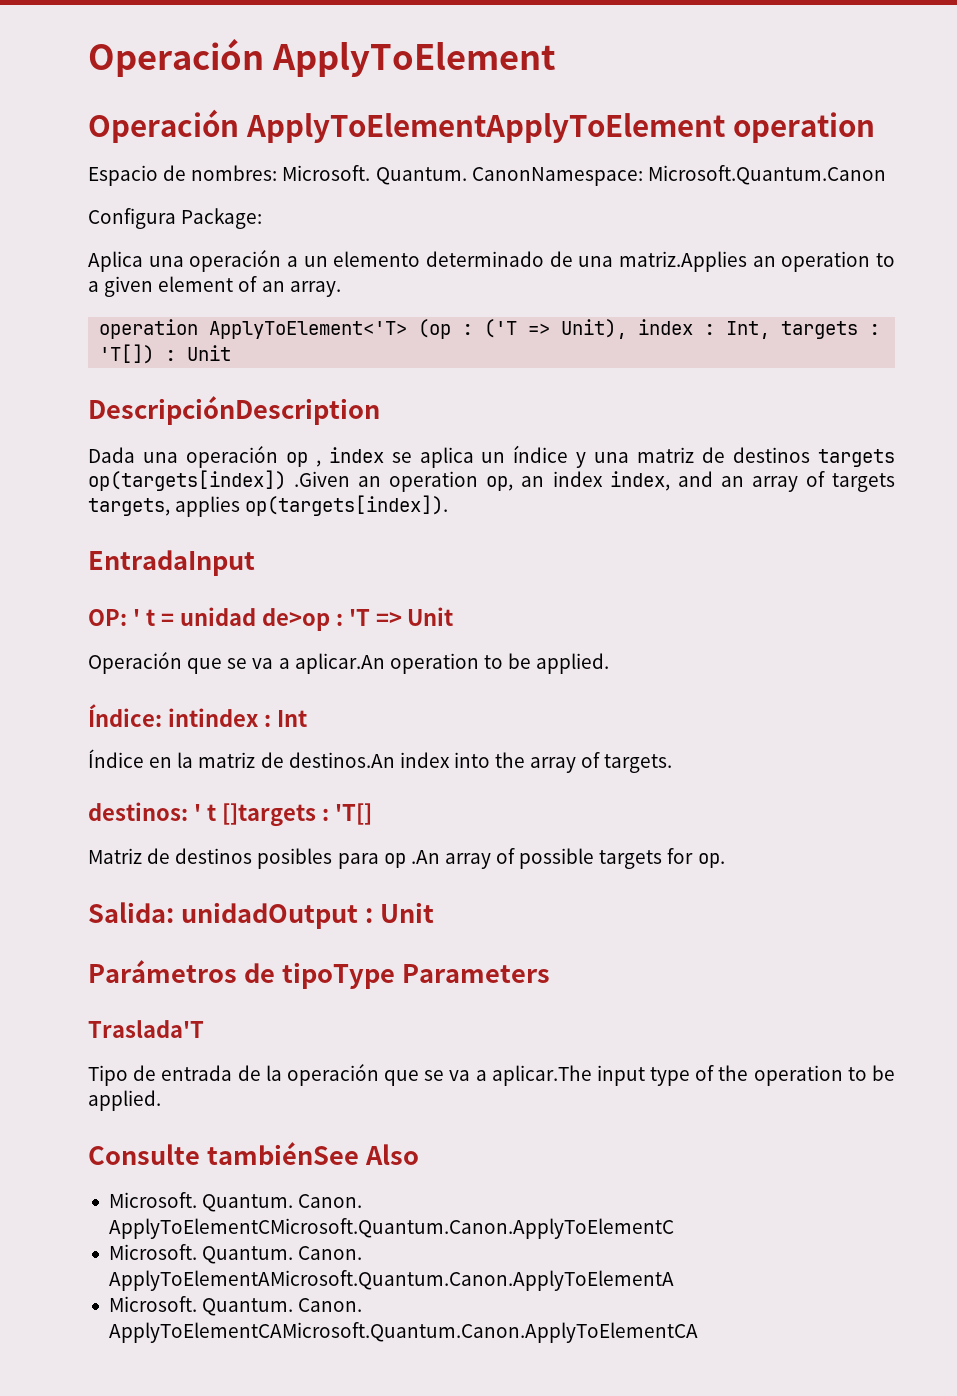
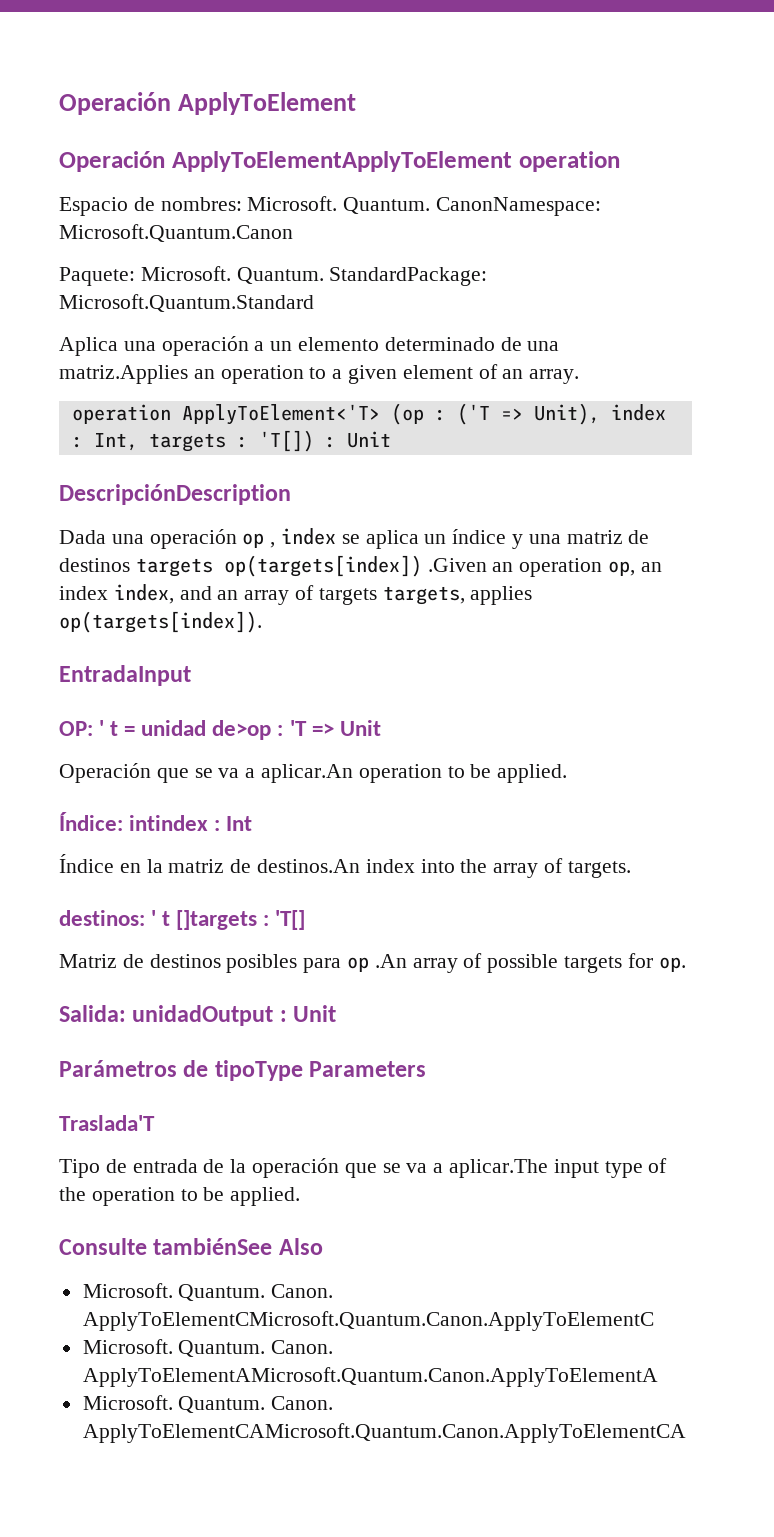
- Configura Package:
+ Paquete: Microsoft. Quantum. StandardPackage: Microsoft.Quantum.Standard

